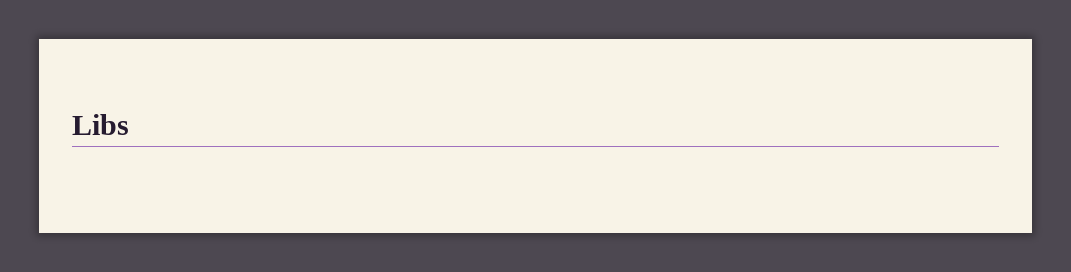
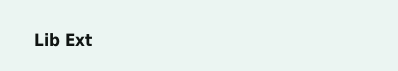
- Libs
+ Lib Ext

